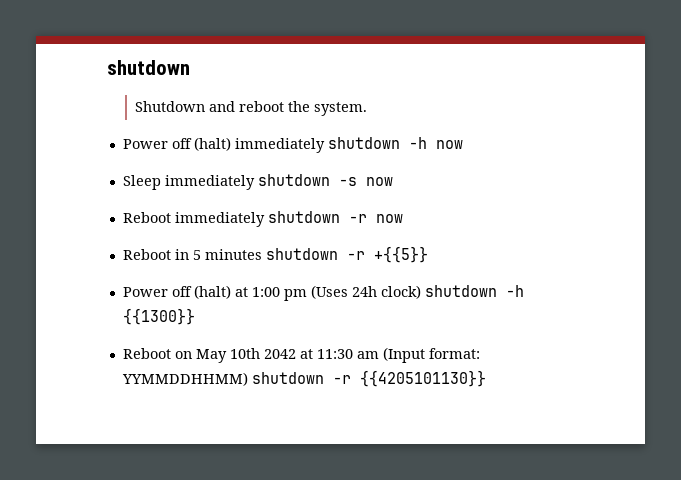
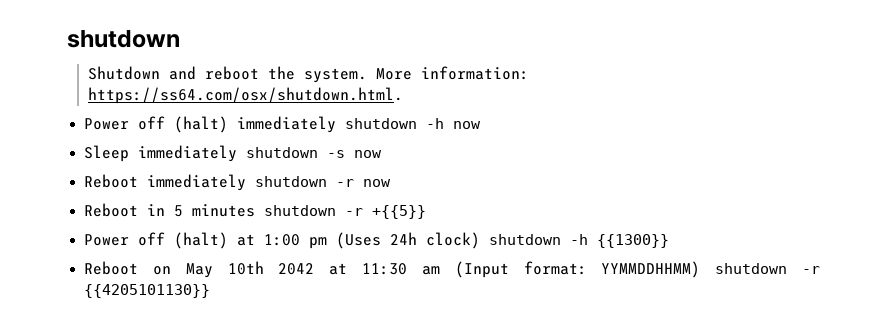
+ More information: https://ss64.com/osx/shutdown.html.

